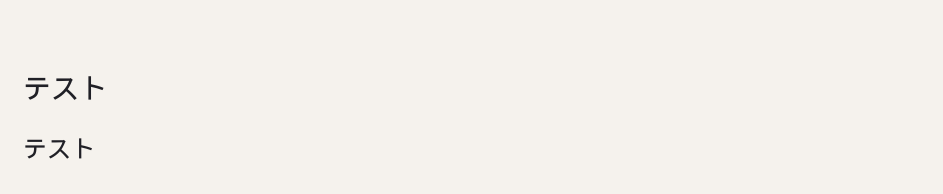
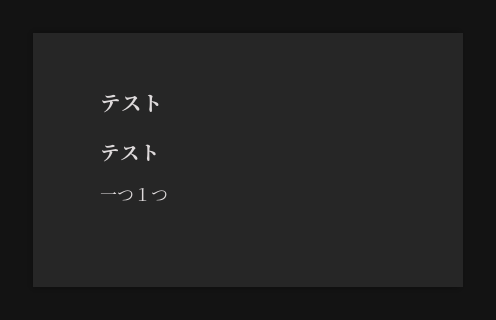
+ 一つ１つ

